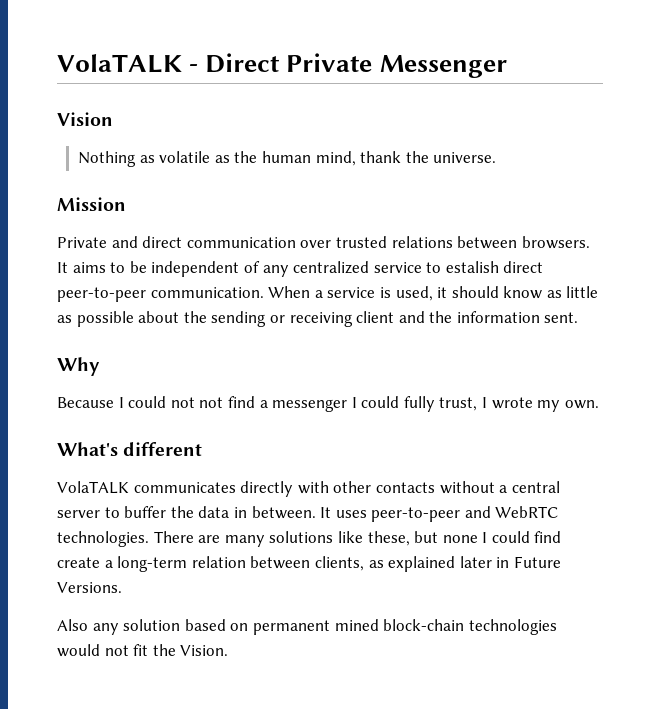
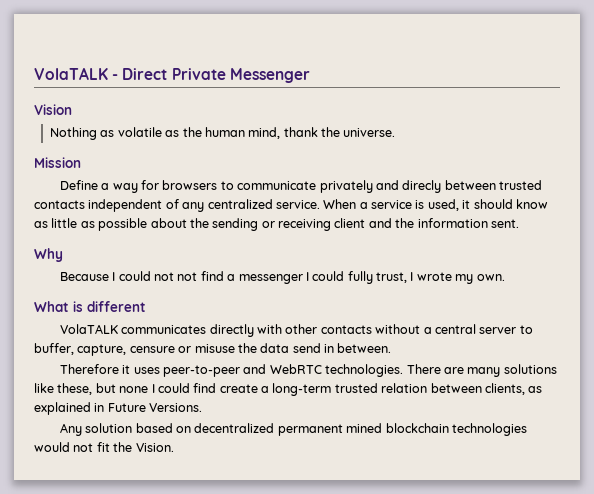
- Private and direct communication over trusted relations between browsers. It aims to be independent of any centralized service to estalish direct peer-to-peer communication.
+ Define a way for browsers to communicate privately and direcly between trusted contacts independent of any centralized service.
- What's different
+ What is different
- VolaTALK communicates directly with other contacts without a central server to buffer the data in between. It uses peer-to-peer and WebRTC technologies.
+ VolaTALK communicates directly with other contacts without a central server to buffer, capture, censure or misuse the data send in between.
+ Therefore it uses peer-to-peer and WebRTC technologies.
- There are many solutions like these, but none I could find create a long-term relation between clients, as explained later in Future Versions.
+ There are many solutions like these, but none I could find create a long-term trusted relation between clients, as explained in Future Versions.
- Also any solution based on permanent mined block-chain technologies would not fit the Vision.
+ Any solution based on decentralized permanent mined blockchain technologies would not fit the Vision.

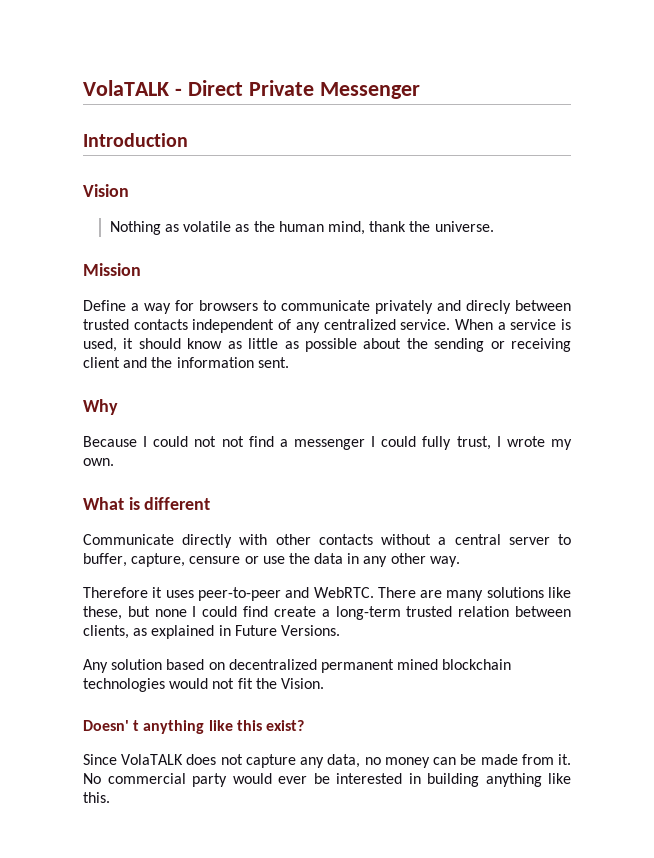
+ Introduction
- VolaTALK communicates directly with other contacts without a central server to buffer, capture, censure or misuse the data send in between.
+ Communicate directly with other contacts without a central server to buffer, capture, censure or use the data in any other way.
- Therefore it uses peer-to-peer and WebRTC technologies.
+ Therefore it uses peer-to-peer and WebRTC.
+ Doesn' t anything like this exist?
+ Since VolaTALK does not capture any data, no money can be made from it. No commercial party would ever be interested in building anything like this.

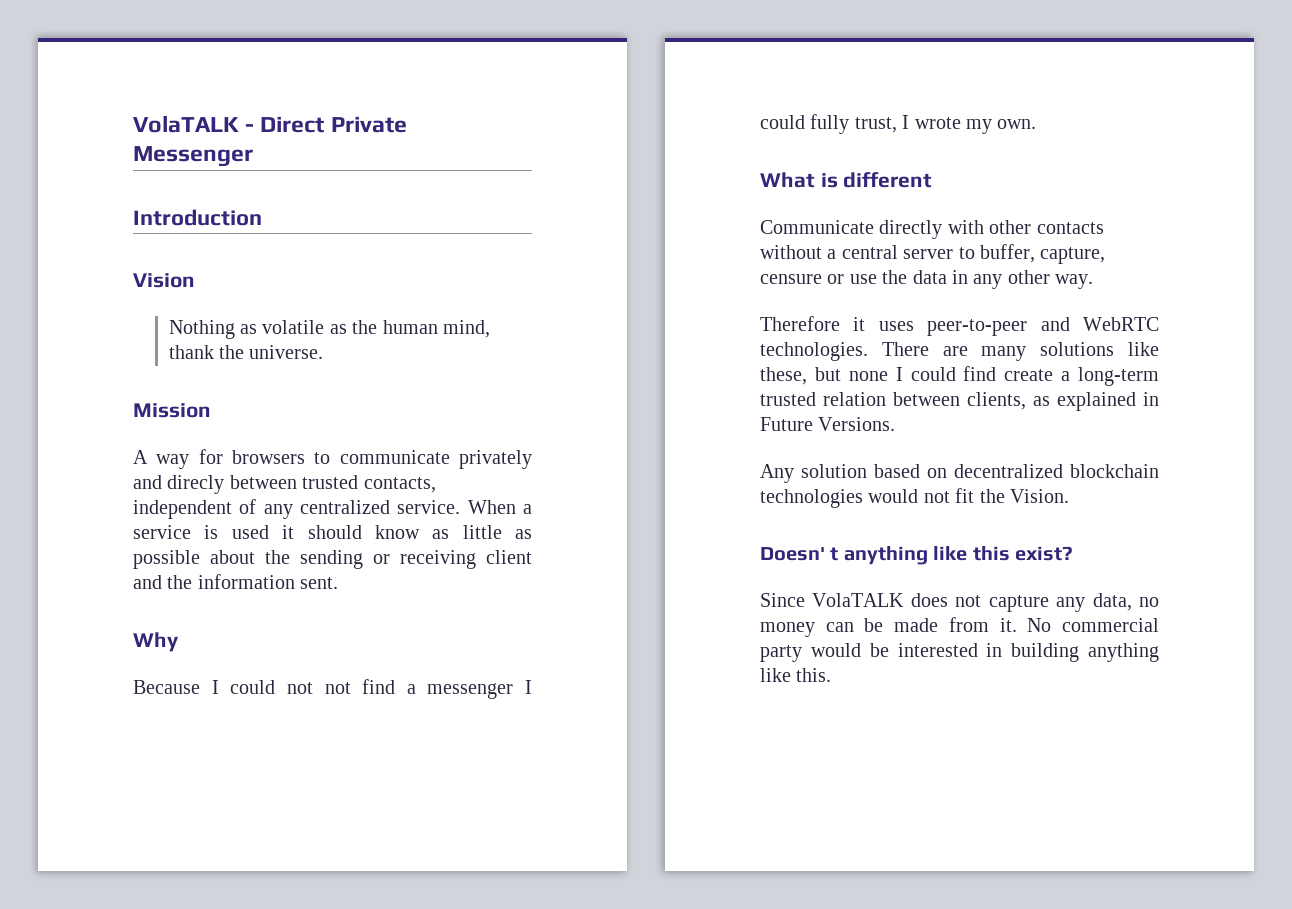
- Define a way for browsers to communicate privately and direcly between trusted contacts independent of any centralized service.
+ A way for browsers to communicate privately and direcly between trusted contacts, independent of any centralized service.
- When a service is used, it should know as little as possible about the sending or receiving client and the information sent.
+ When a service is used it should know as little as possible about the sending or receiving client and the information sent.
- Therefore it uses peer-to-peer and WebRTC.
+ Therefore it uses peer-to-peer and WebRTC technologies.
- Any solution based on decentralized permanent mined blockchain technologies would not fit the Vision.
+ Any solution based on decentralized blockchain technologies would not fit the Vision.
- No commercial party would ever be interested in building anything like this.
+ No commercial party would be interested in building anything like this.

